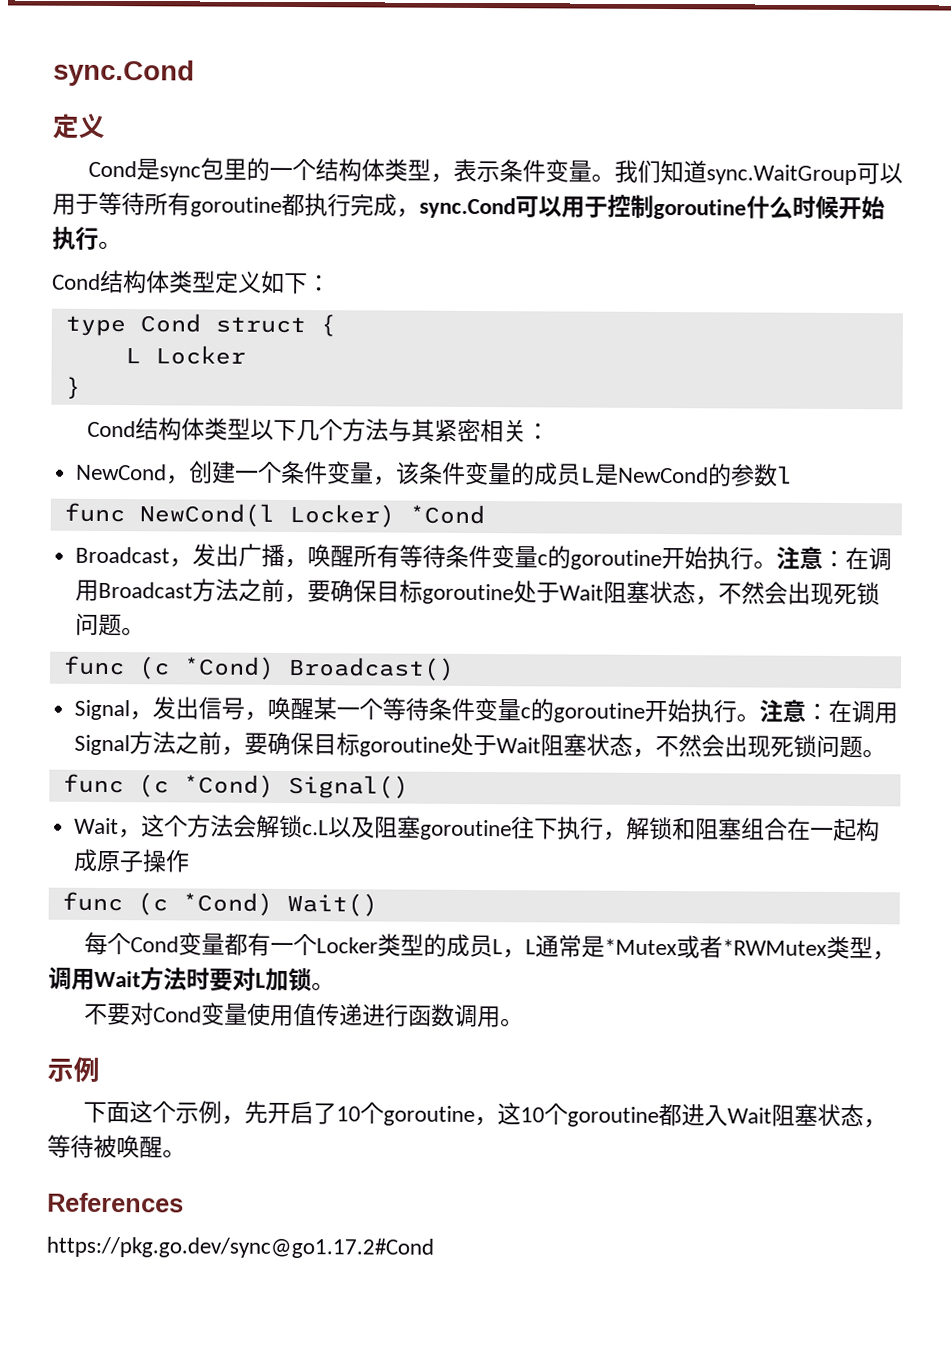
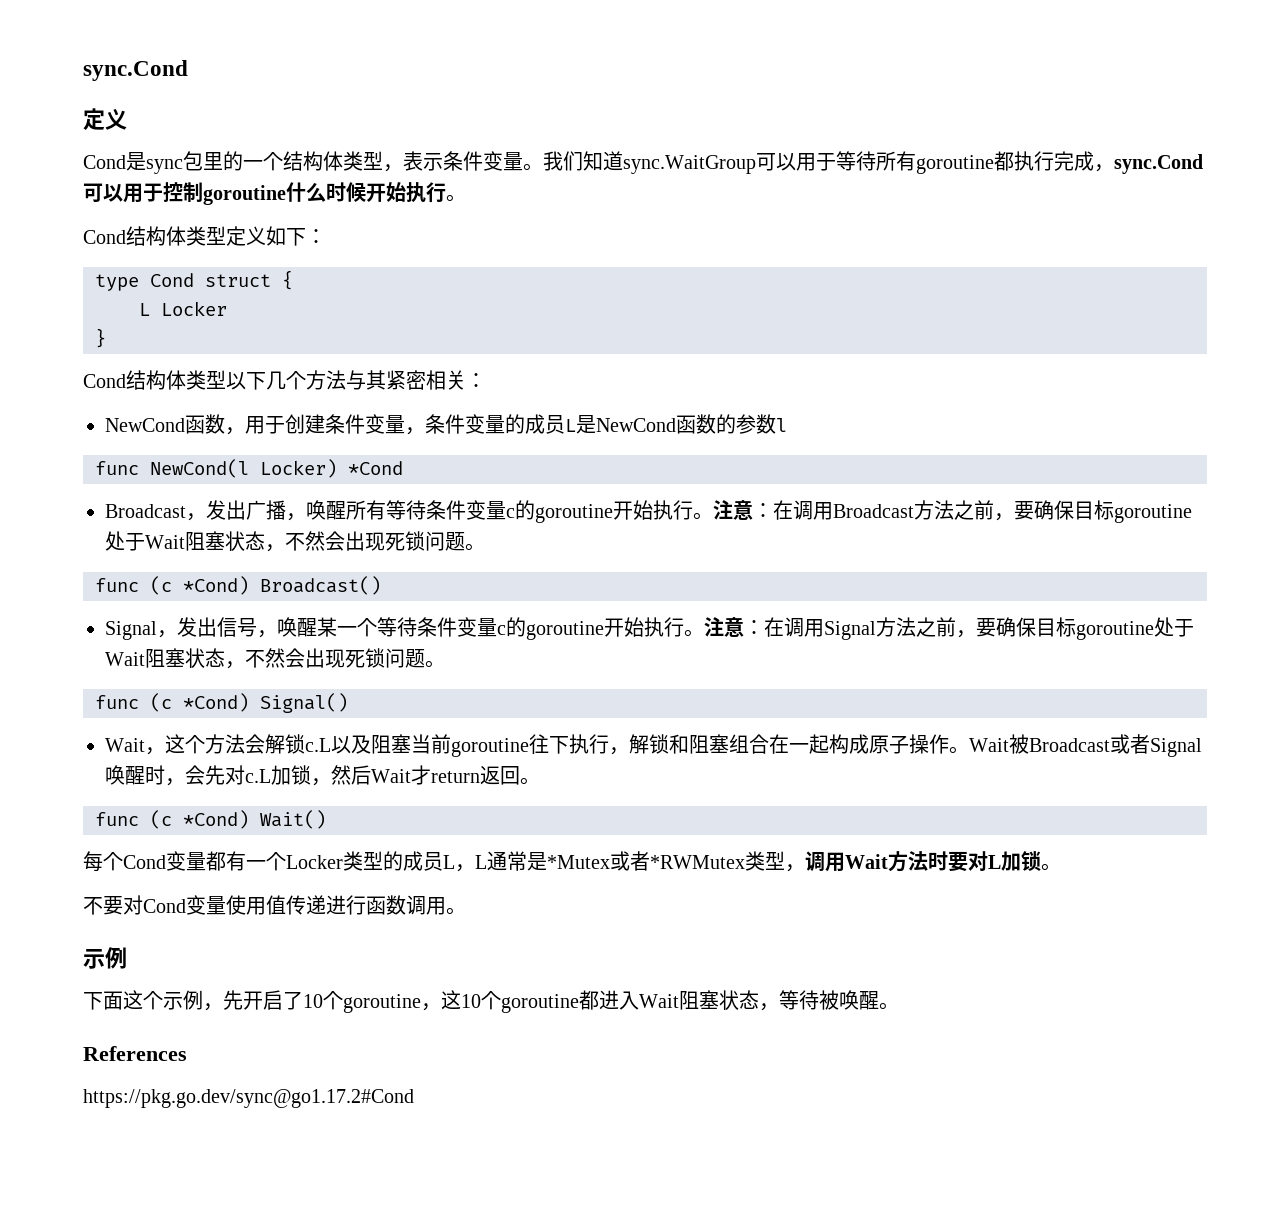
- NewCond，创建一个条件变量，该条件变量的成员L是NewCond的参数l
+ NewCond函数，用于创建条件变量，条件变量的成员L是NewCond函数的参数l
- Wait，这个方法会解锁c.L以及阻塞goroutine往下执行，解锁和阻塞组合在一起构成原子操作
+ Wait，这个方法会解锁c.L以及阻塞当前goroutine往下执行，解锁和阻塞组合在一起构成原子操作。Wait被Broadcast或者Signal唤醒时，会先对c.L加锁，然后Wait才return返回。

